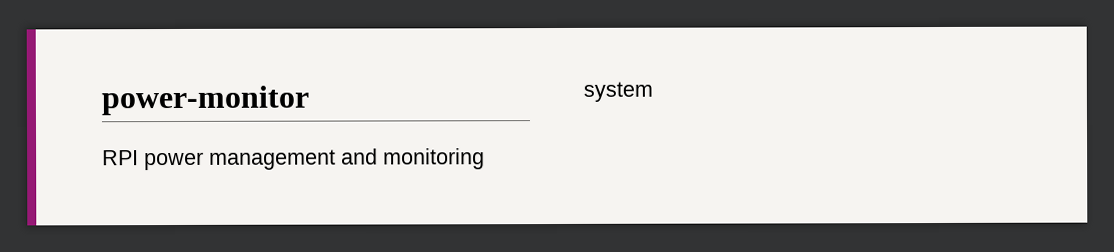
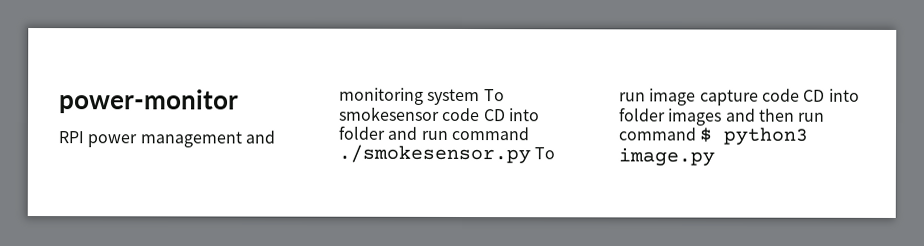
- RPI power management and monitoring system
+ RPI power management and monitoring system To smokesensor code CD into folder and run command ./smokesensor.py To run image capture code CD into folder images and then run command $ python3 image.py

